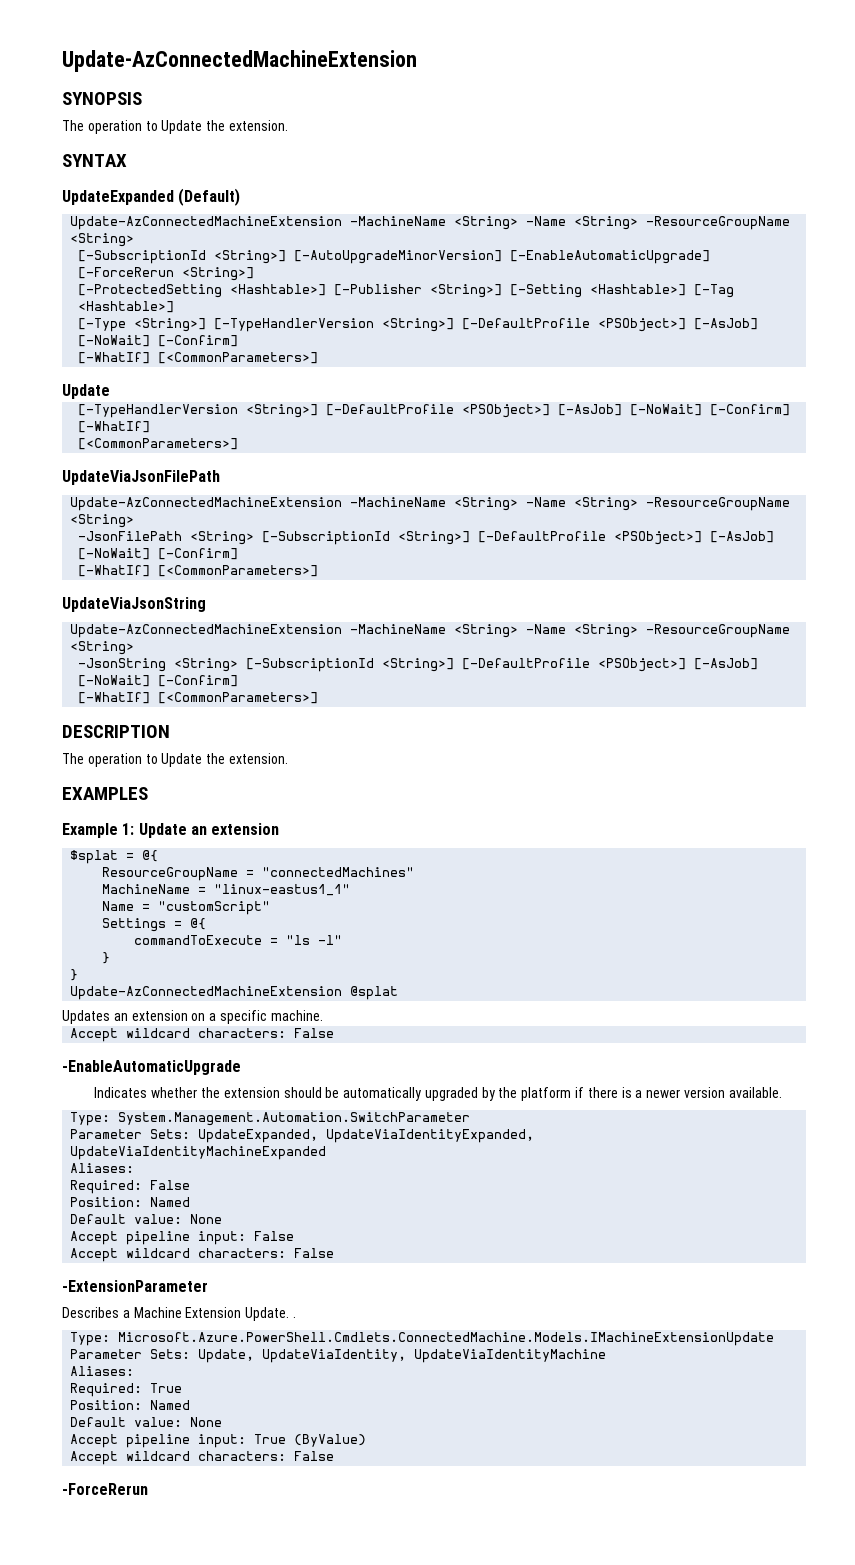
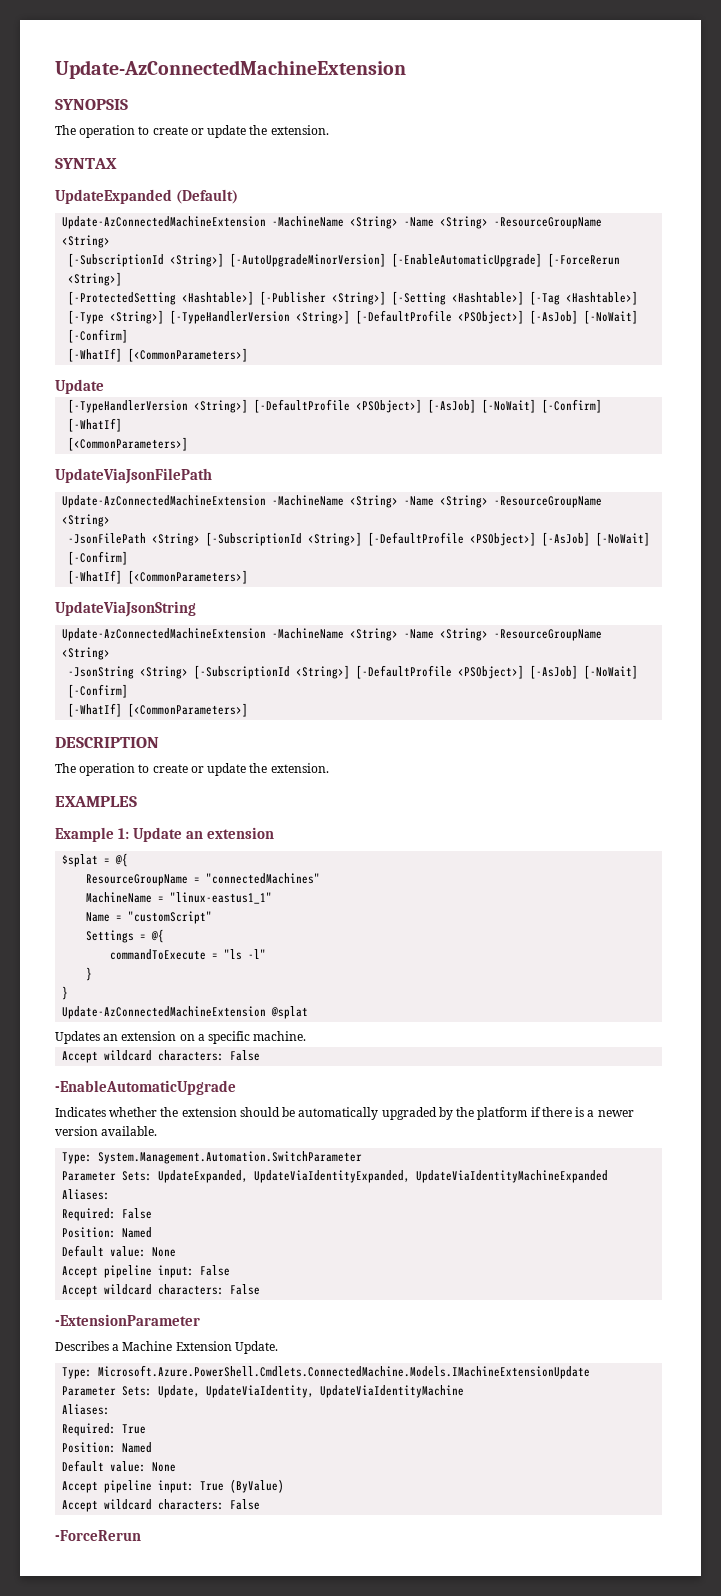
  SYNOPSIS
- The operation to Update the extension.
+ The operation to create or update the extension.
  DESCRIPTION
- The operation to Update the extension.
+ The operation to create or update the extension.
- Describes a Machine Extension Update. .
+ Describes a Machine Extension Update.

